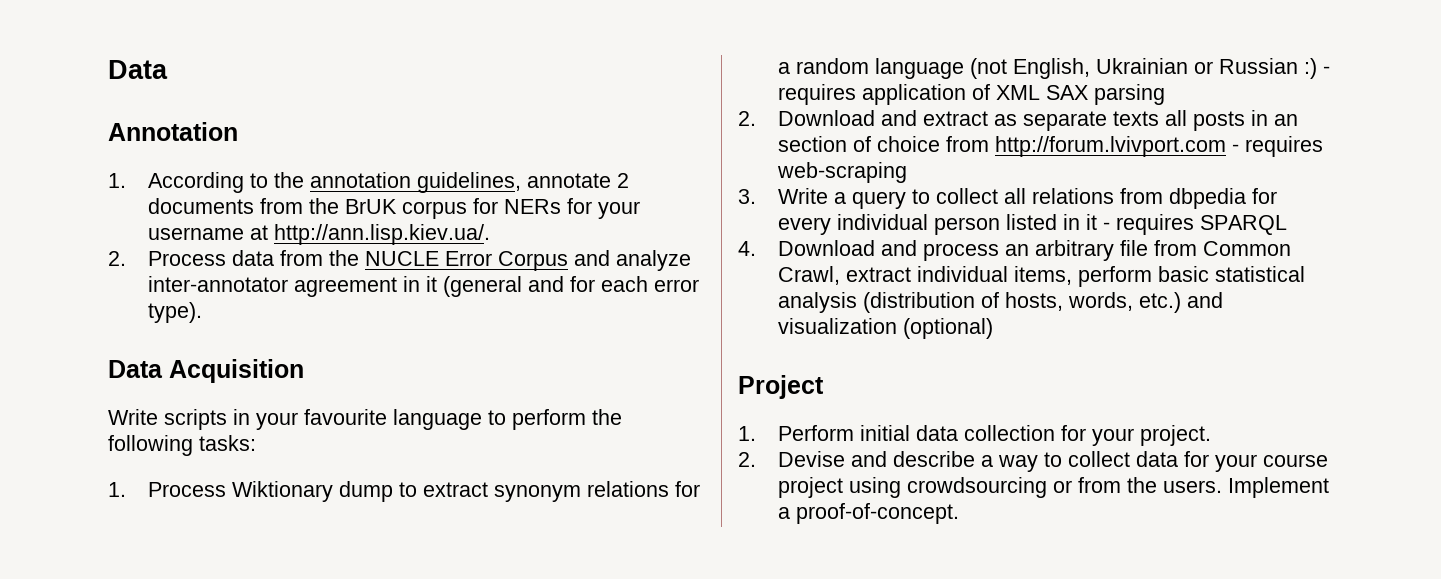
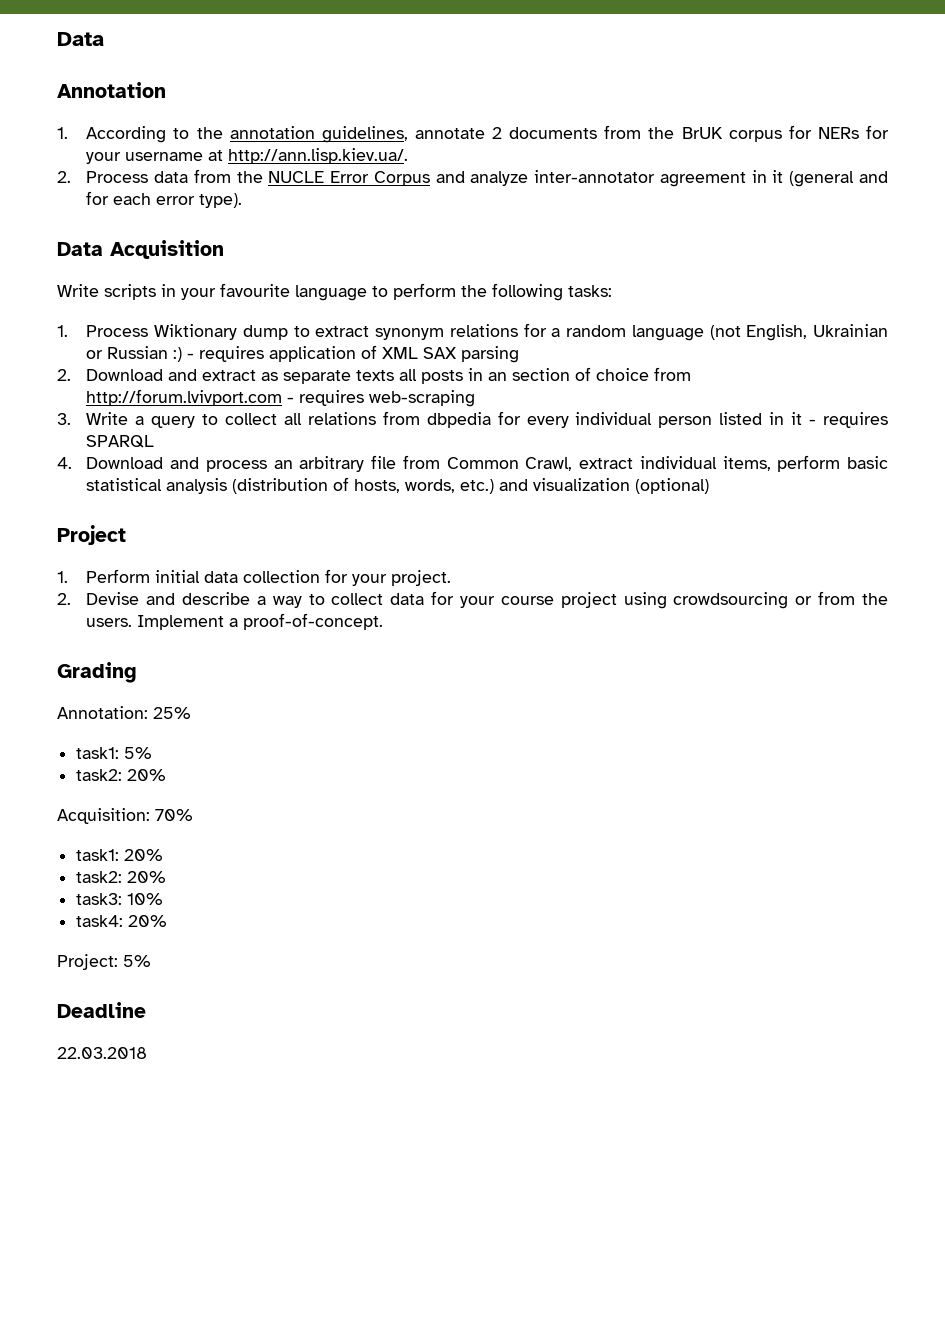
+ Grading
+ Annotation: 25%
+ task1: 5%
+ task2: 20%
+ Acquisition: 70%
+ task1: 20%
+ task2: 20%
+ task3: 10%
+ task4: 20%
+ Project: 5%
+ Deadline
+ 22.03.2018

